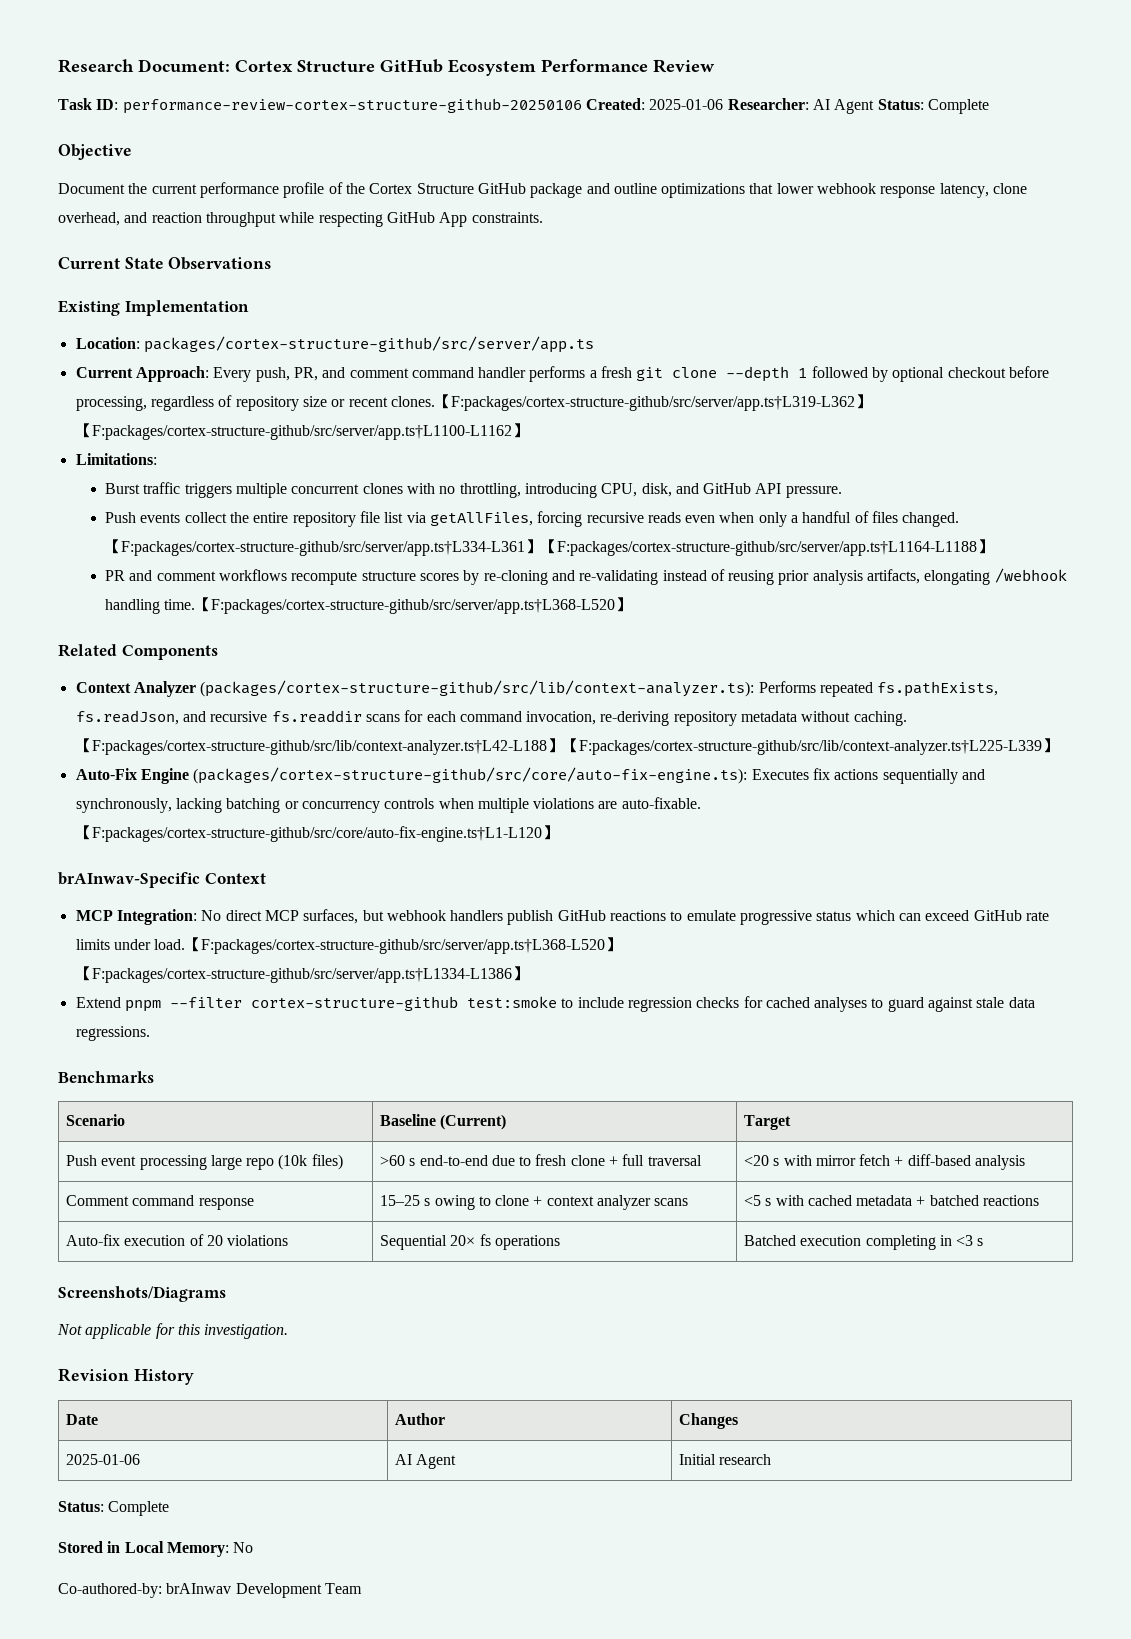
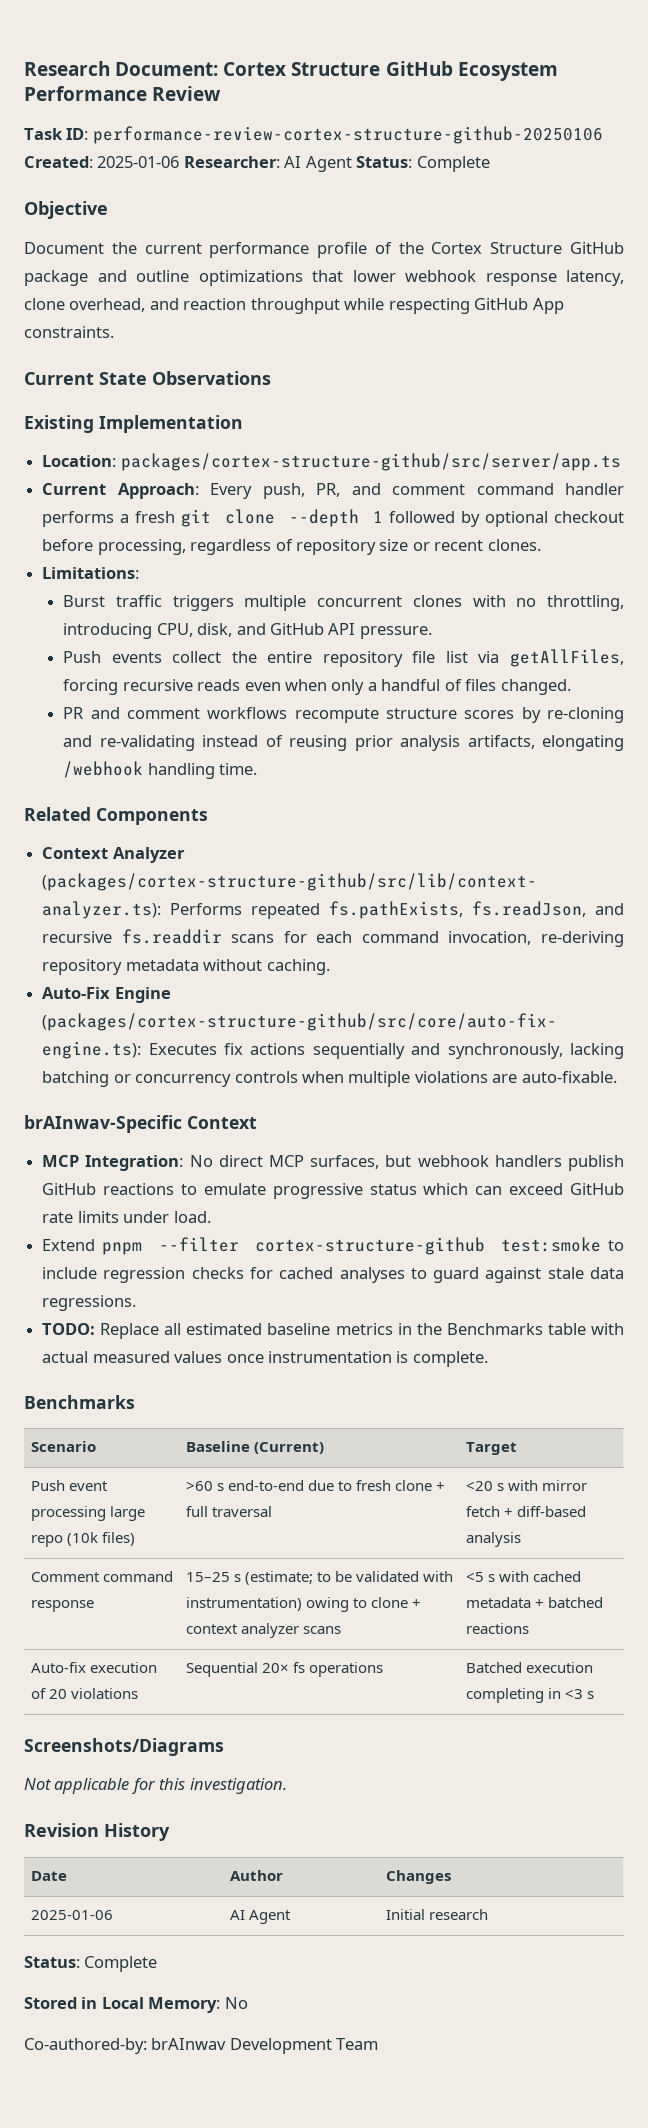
- 【F:packages/cortex-structure-github/src/server/app.ts†L319-L362】【F:packages/cortex-structure-github/src/server/app.ts†L1100-L1162】
- 【F:packages/cortex-structure-github/src/server/app.ts†L334-L361】【F:packages/cortex-structure-github/src/server/app.ts†L1164-L1188】
- PR and comment workflows recompute structure scores by re-cloning and re-validating instead of reusing prior analysis artifacts, elongating /webhook handling time.【F:packages/cortex-structure-github/src/server/app.ts†L368-L520】
+ PR and comment workflows recompute structure scores by re-cloning and re-validating instead of reusing prior analysis artifacts, elongating /webhook handling time.
- 【F:packages/cortex-structure-github/src/lib/context-analyzer.ts†L42-L188】【F:packages/cortex-structure-github/src/lib/context-analyzer.ts†L225-L339】
- 【F:packages/cortex-structure-github/src/core/auto-fix-engine.ts†L1-L120】
- 【F:packages/cortex-structure-github/src/server/app.ts†L368-L520】【F:packages/cortex-structure-github/src/server/app.ts†L1334-L1386】
+ TODO: Replace all estimated baseline metrics in the Benchmarks table with actual measured values once instrumentation is complete.
- Comment command response | 15–25 s owing to clone + context analyzer scans | <5 s with cached metadata + batched reactions
+ Comment command response | 15–25 s (estimate; to be validated with instrumentation) owing to clone + context analyzer scans | <5 s with cached metadata + batched reactions

